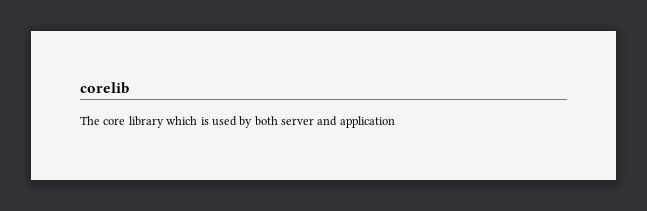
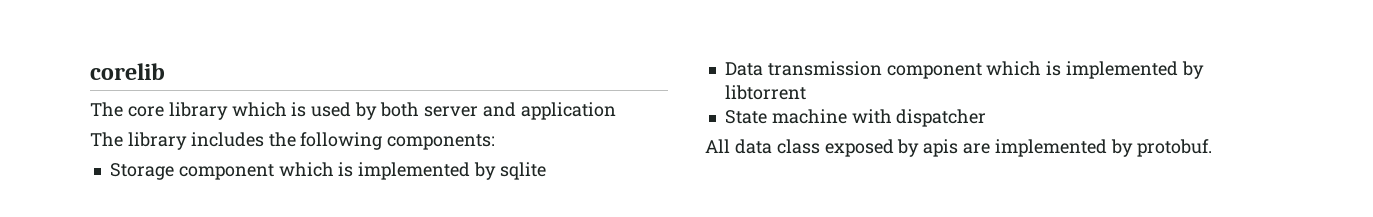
+ The library includes the following components:
+ Storage component which is implemented by sqlite
+ Data transmission component which is implemented by libtorrent
+ State machine with dispatcher
+ All data class exposed by apis are implemented by protobuf.

